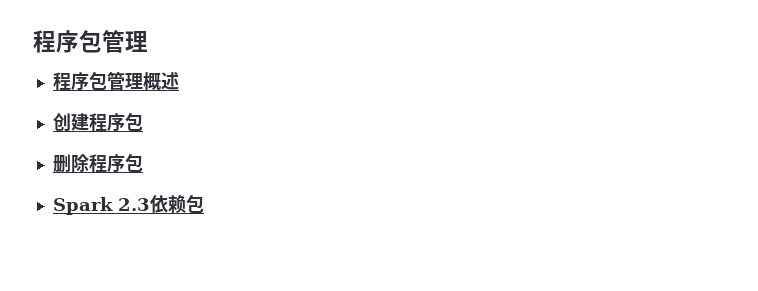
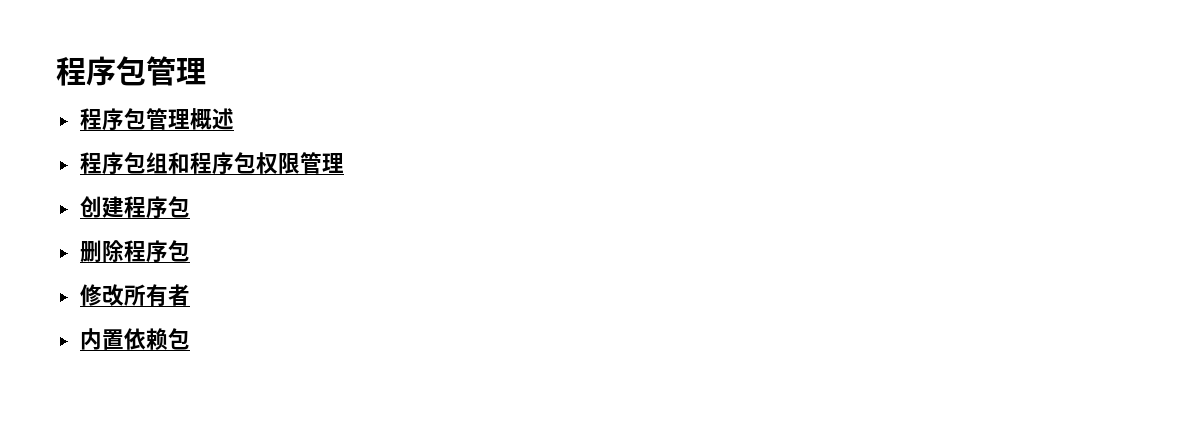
+ 程序包组和程序包权限管理
- Spark 2.3依赖包
+ 修改所有者
+ 内置依赖包

